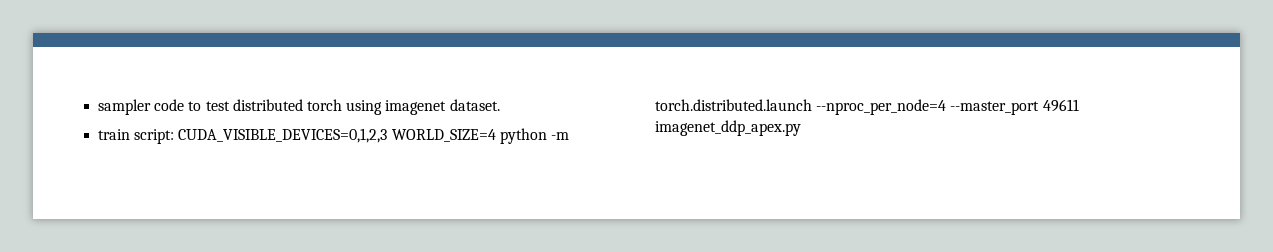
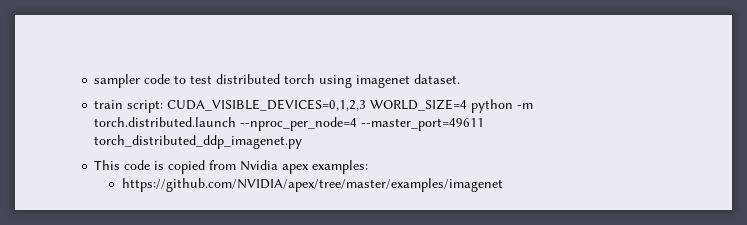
- train script: CUDA_VISIBLE_DEVICES=0,1,2,3 WORLD_SIZE=4 python -m torch.distributed.launch --nproc_per_node=4 --master_port 49611 imagenet_ddp_apex.py
+ train script: CUDA_VISIBLE_DEVICES=0,1,2,3 WORLD_SIZE=4 python -m torch.distributed.launch --nproc_per_node=4 --master_port=49611 torch_distributed_ddp_imagenet.py
+ This code is copied from Nvidia apex examples:
+ https://github.com/NVIDIA/apex/tree/master/examples/imagenet

